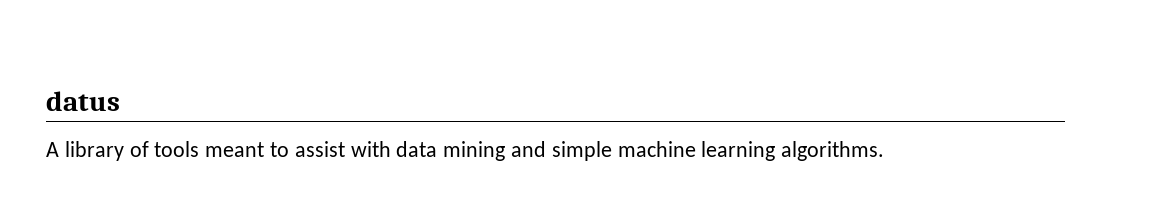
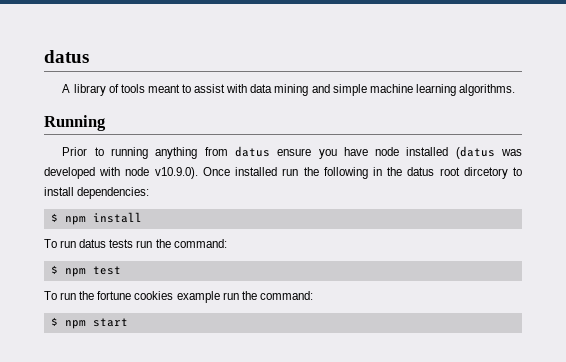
+ Running
+ Prior to running anything from datus ensure you have node installed (datus was developed with node v10.9.0). Once installed run the following in the datus root dircetory to install dependencies:
+ $ npm install
+ To run datus tests run the command:
+ $ npm test
+ To run the fortune cookies example run the command:
+ $ npm start

